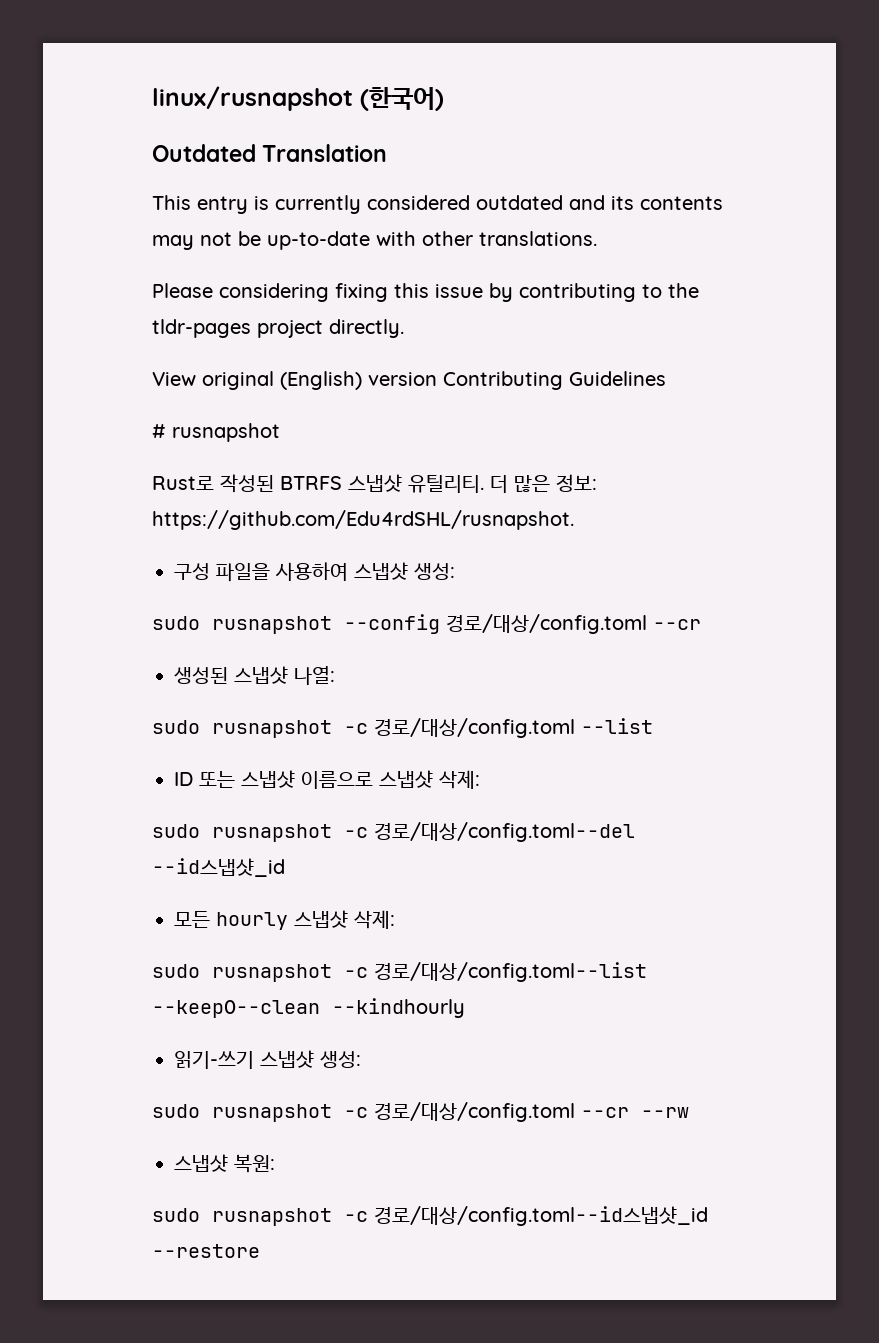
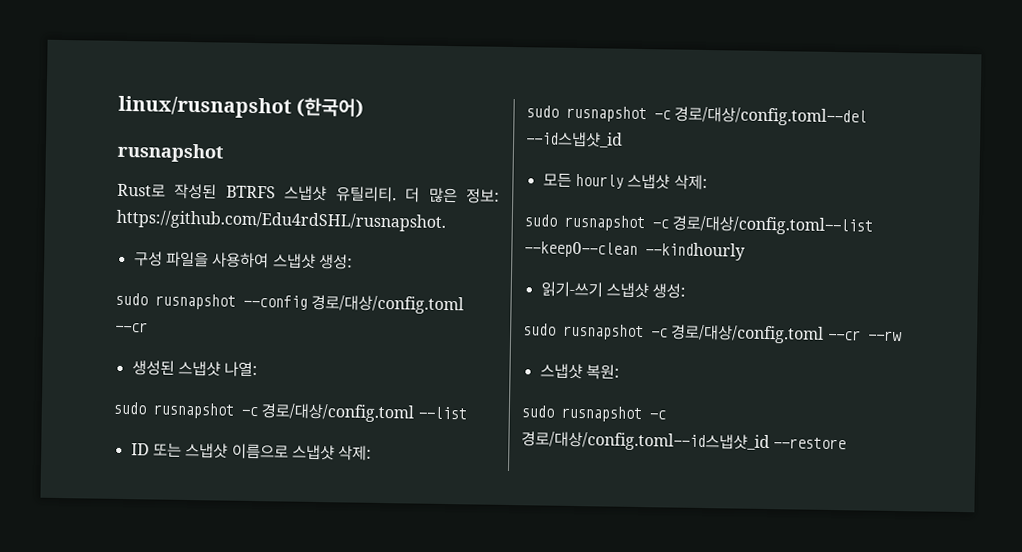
  linux/rusnapshot (한국어)
- Outdated Translation
- This entry is currently considered outdated and its contents may not be up-to-date with other translations.
- Please considering fixing this issue by contributing to the tldr-pages project directly.
- View original (English) version Contributing Guidelines
- # rusnapshot
+ rusnapshot

